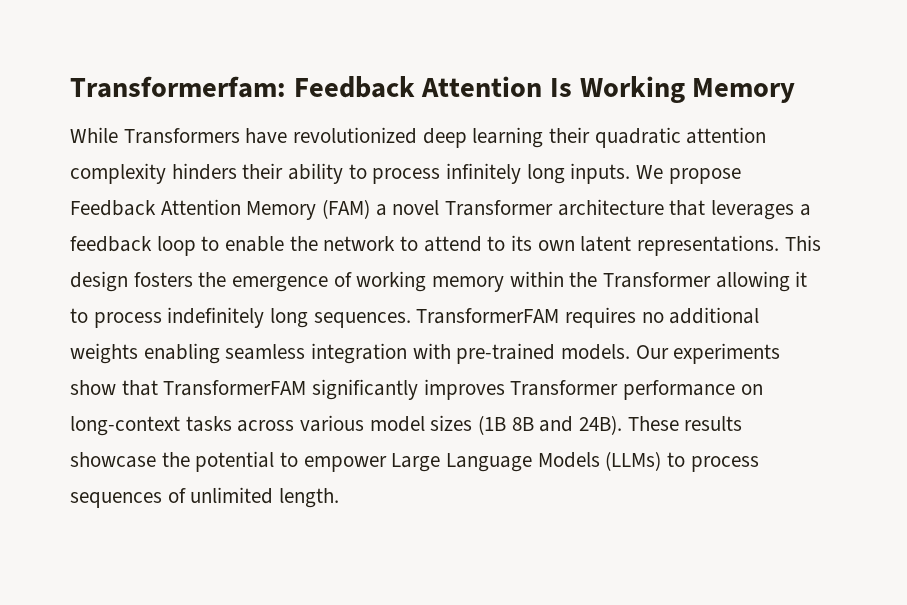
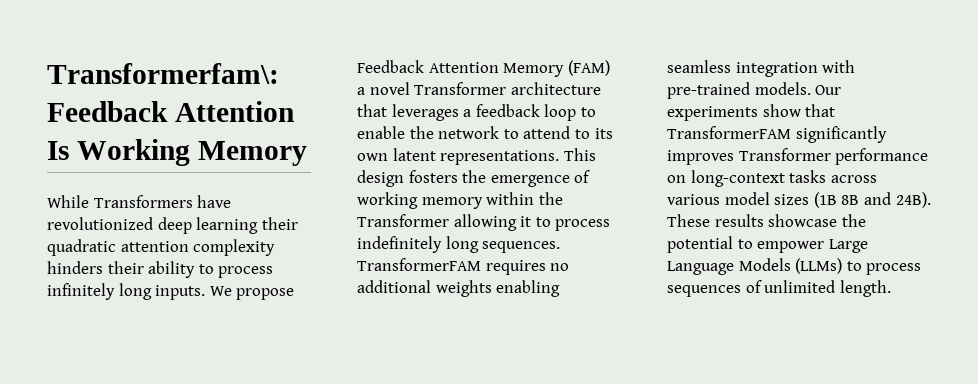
- Transformerfam: Feedback Attention Is Working Memory
+ Transformerfam\: Feedback Attention Is Working Memory

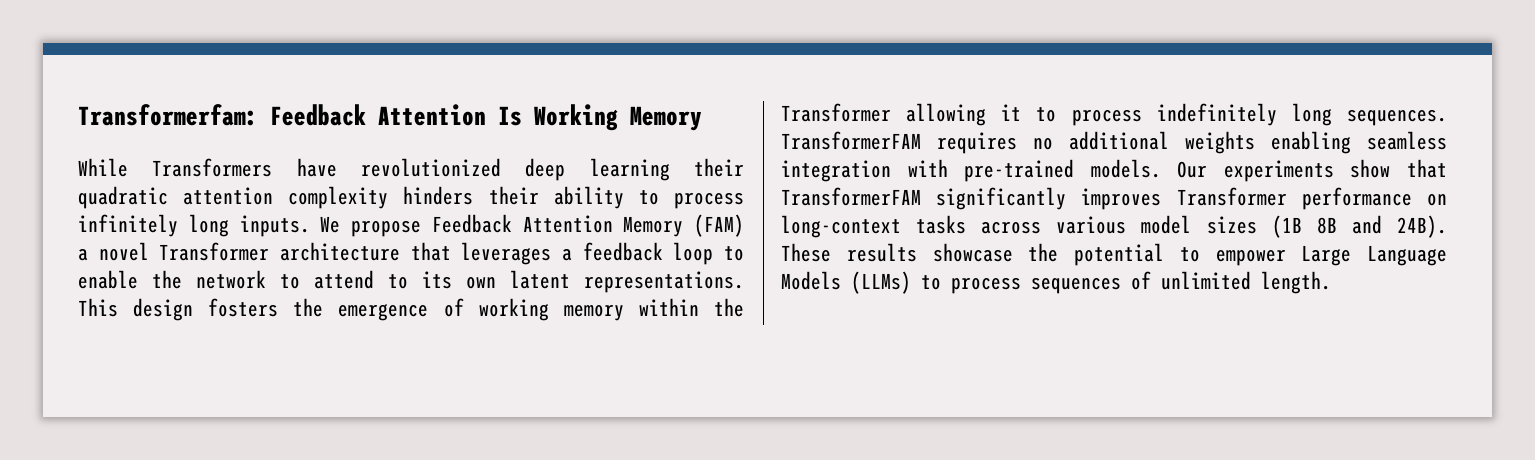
- Transformerfam\: Feedback Attention Is Working Memory
+ Transformerfam: Feedback Attention Is Working Memory

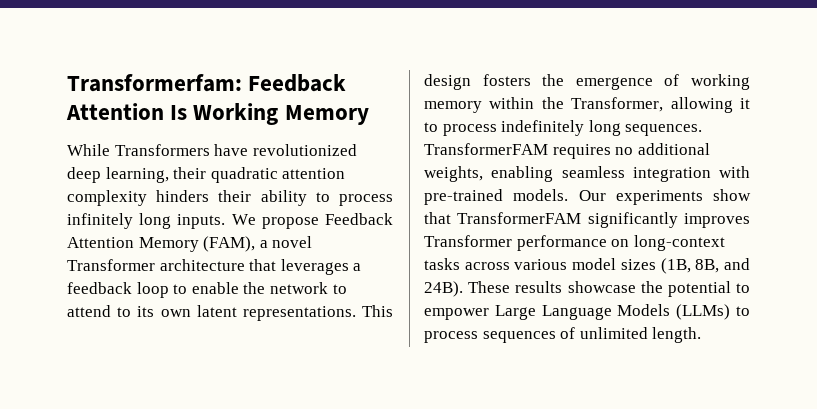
- While Transformers have revolutionized deep learning their quadratic attention complexity hinders their ability to process infinitely long inputs.
+ While Transformers have revolutionized deep learning, their quadratic attention complexity hinders their ability to process infinitely long inputs.
- We propose Feedback Attention Memory (FAM) a novel Transformer architecture that leverages a feedback loop to enable the network to attend to its own latent representations.
+ We propose Feedback Attention Memory (FAM), a novel Transformer architecture that leverages a feedback loop to enable the network to attend to its own latent representations.
- This design fosters the emergence of working memory within the Transformer allowing it to process indefinitely long sequences.
+ This design fosters the emergence of working memory within the Transformer, allowing it to process indefinitely long sequences.
- TransformerFAM requires no additional weights enabling seamless integration with pre-trained models.
+ TransformerFAM requires no additional weights, enabling seamless integration with pre-trained models.
- Our experiments show that TransformerFAM significantly improves Transformer performance on long-context tasks across various model sizes (1B 8B and 24B).
+ Our experiments show that TransformerFAM significantly improves Transformer performance on long-context tasks across various model sizes (1B, 8B, and 24B).

